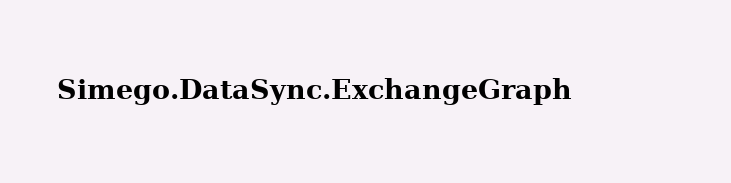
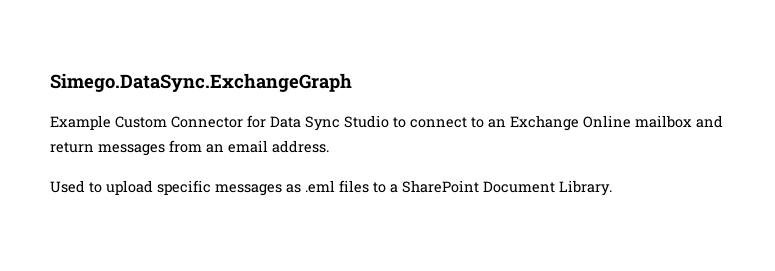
+ Example Custom Connector for Data Sync Studio to connect to an Exchange Online mailbox and return messages from an email address.
+ Used to upload specific messages as .eml files to a SharePoint Document Library.

